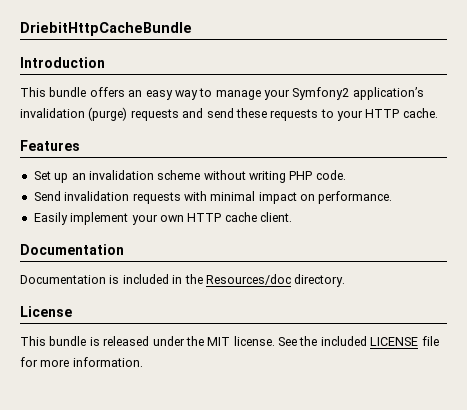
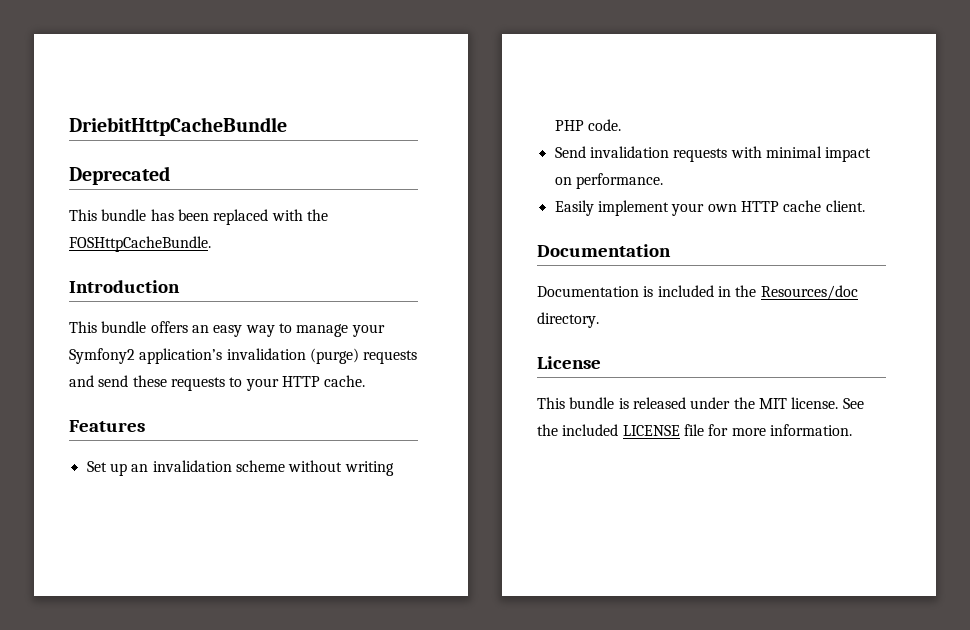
+ Deprecated
+ This bundle has been replaced with the FOSHttpCacheBundle.

